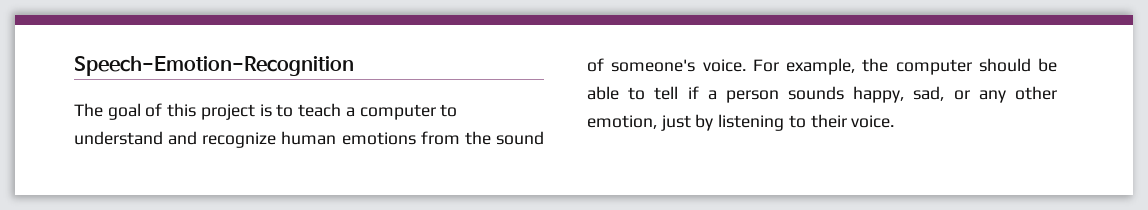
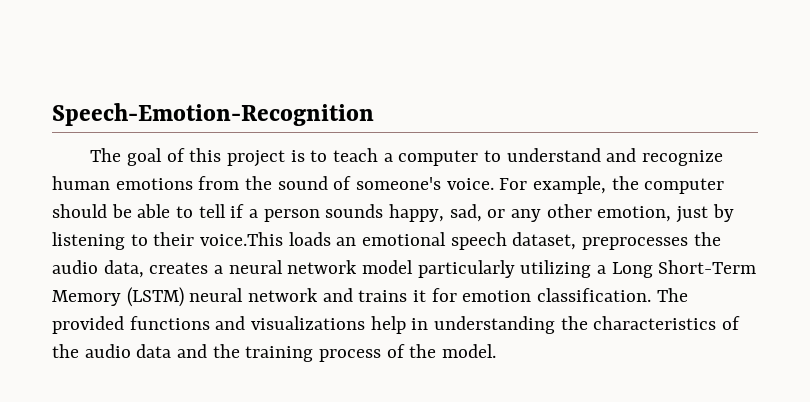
- For example, the computer should be able to tell if a person sounds happy, sad, or any other emotion, just by listening to their voice.
+ For example, the computer should be able to tell if a person sounds happy, sad, or any other emotion, just by listening to their voice.This loads an emotional speech dataset, preprocesses the audio data, creates a neural network model particularly utilizing a Long Short-Term Memory (LSTM) neural network and trains it for emotion classification. The provided functions and visualizations help in understanding the characteristics of the audio data and the training process of the model.

